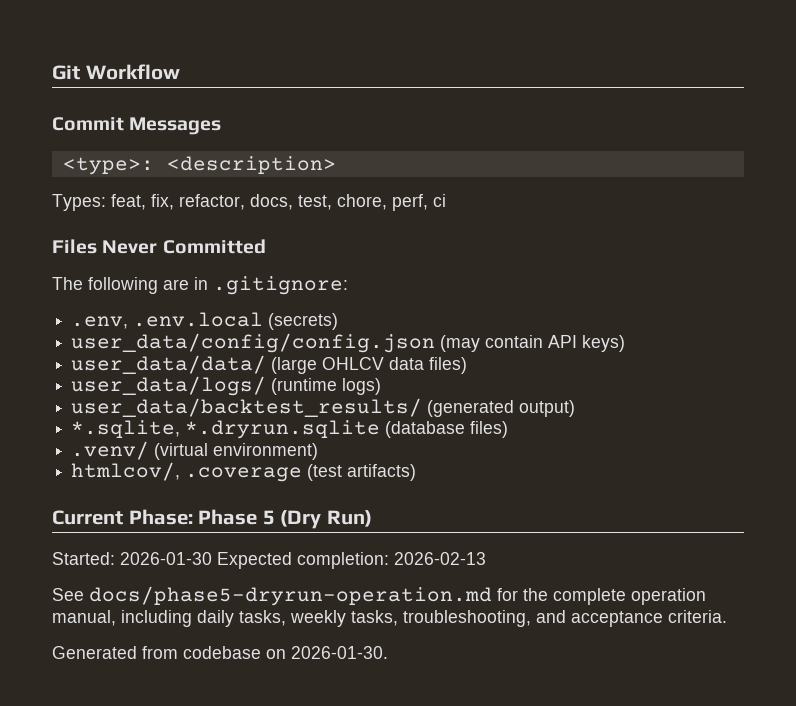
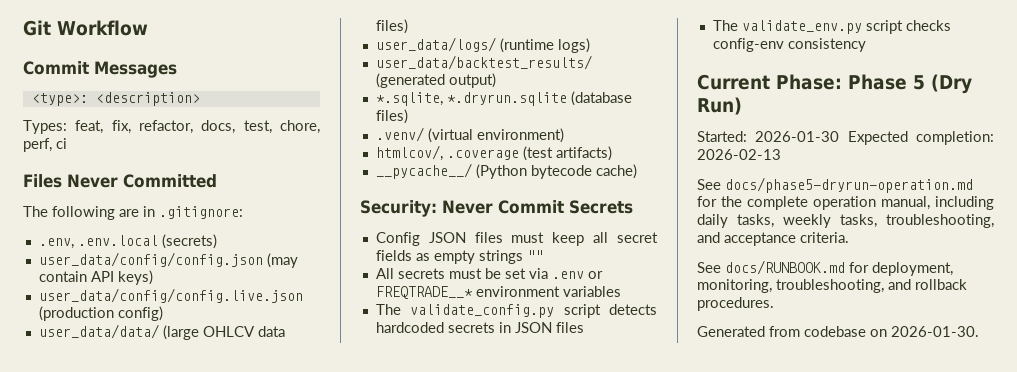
+ user_data/config/config.live.json (production config)
+ __pycache__/ (Python bytecode cache)
+ Security: Never Commit Secrets
+ Config JSON files must keep all secret fields as empty strings ""
+ All secrets must be set via .env or FREQTRADE__* environment variables
+ The validate_config.py script detects hardcoded secrets in JSON files
+ The validate_env.py script checks config-env consistency
+ See docs/RUNBOOK.md for deployment, monitoring, troubleshooting, and rollback procedures.

